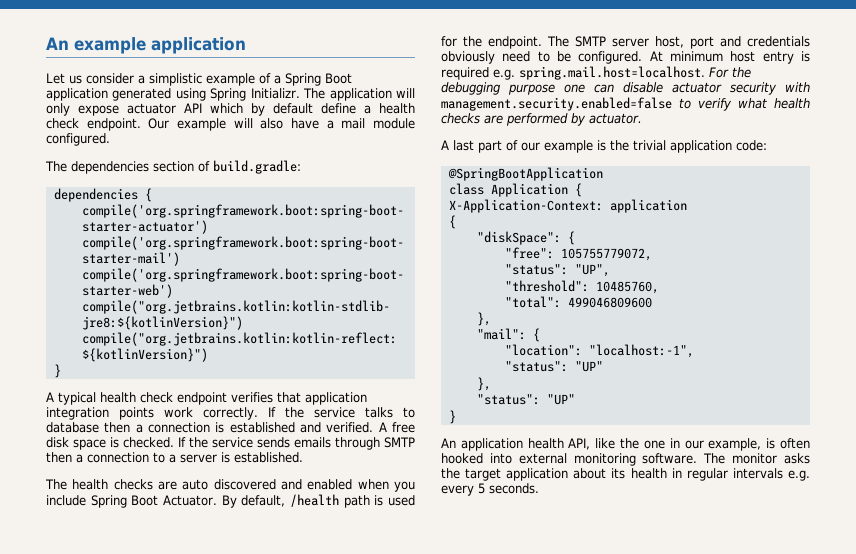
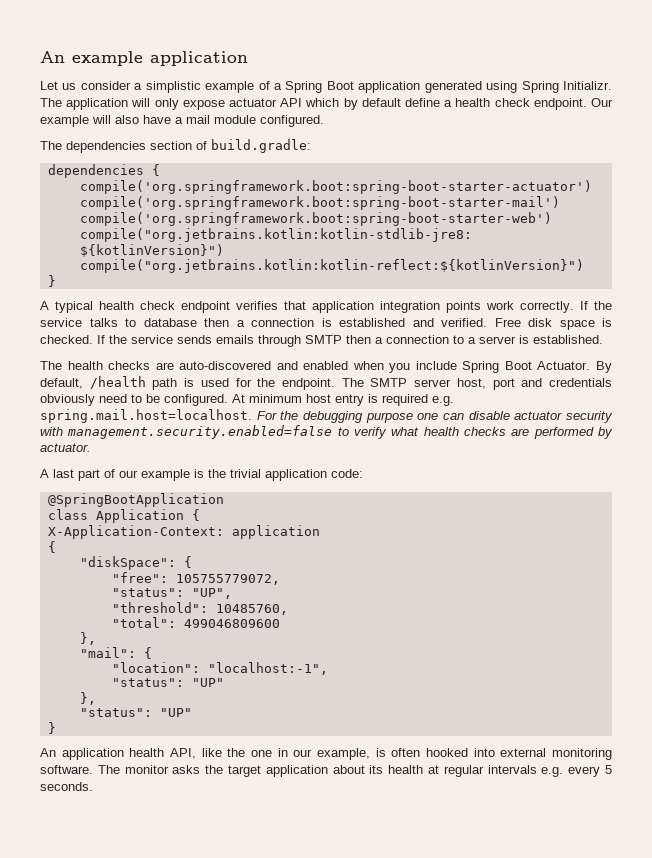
- A free disk space is checked.
+ Free disk space is checked.
- The health checks are auto discovered and enabled when you include Spring Boot Actuator.
+ The health checks are auto-discovered and enabled when you include Spring Boot Actuator.
- The monitor asks the target application about its health in regular intervals e.g. every 5 seconds.
+ The monitor asks the target application about its health at regular intervals e.g. every 5 seconds.

